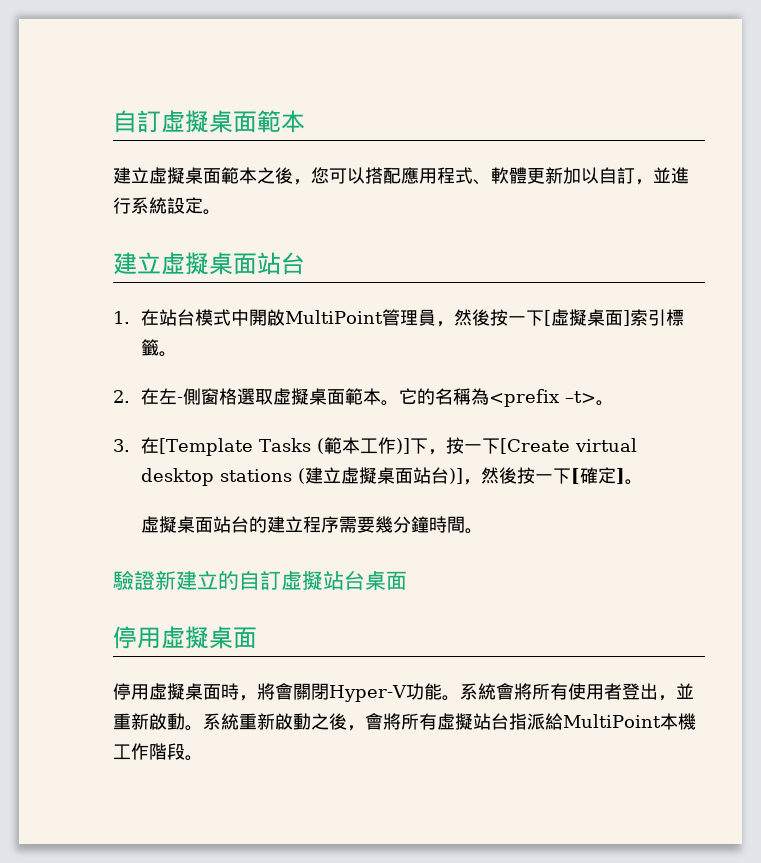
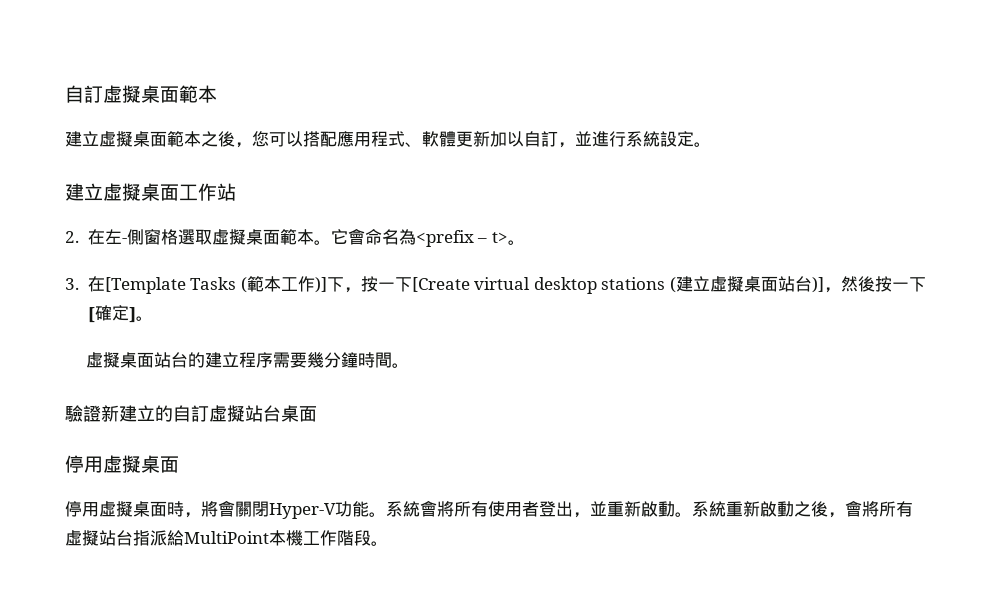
  建立虛擬桌面範本之後，您可以搭配應用程式、軟體更新加以自訂，並進行系統設定。
- 建立虛擬桌面站台
- 1.在站台模式中開啟MultiPoint管理員，然後按一下[虛擬桌面]索引標籤。
+ 建立虛擬桌面工作站
- 它的名稱為<prefix –t>。
+ 它會命名為<prefix – t>。

